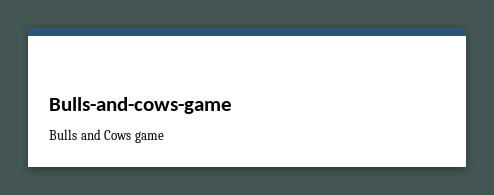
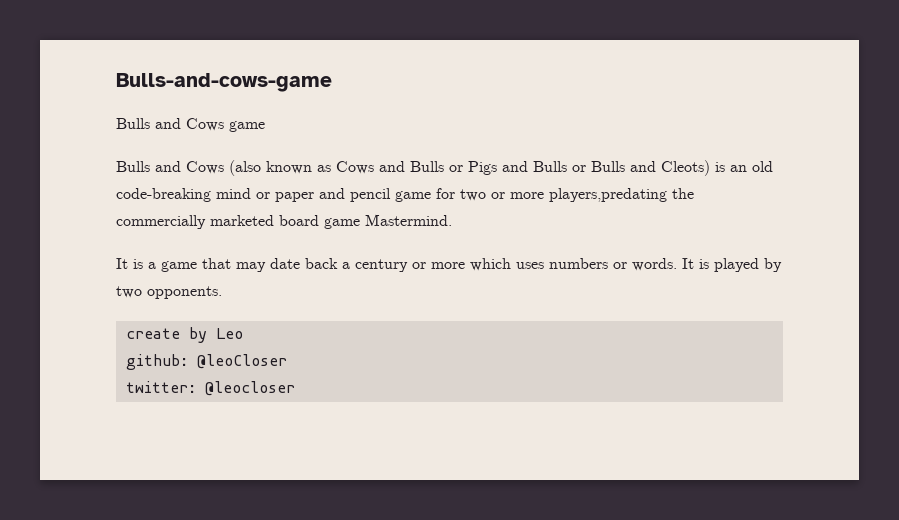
+ Bulls and Cows (also known as Cows and Bulls or Pigs and Bulls or Bulls and Cleots) is an old code-breaking mind or paper and pencil game for two or more players,predating the commercially marketed board game Mastermind.
+ It is a game that may date back a century or more which uses numbers or words. It is played by two opponents.
+ create by Leo
+ github: @leoCloser
+ twitter: @leocloser

